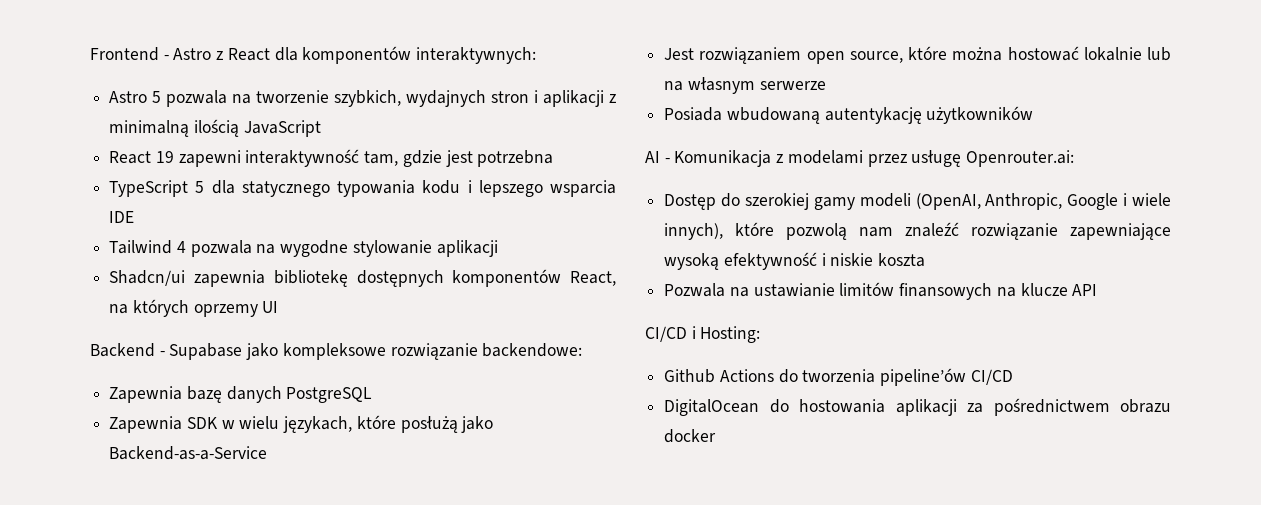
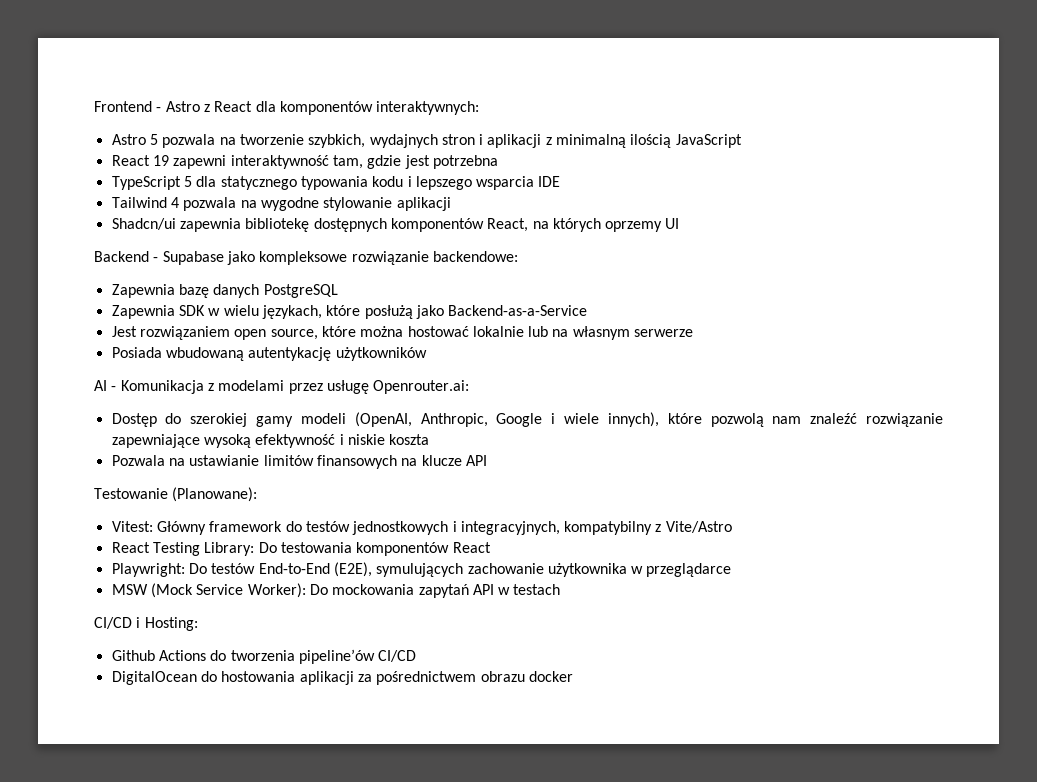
+ Testowanie (Planowane):
+ Vitest: Główny framework do testów jednostkowych i integracyjnych, kompatybilny z Vite/Astro
+ React Testing Library: Do testowania komponentów React
+ Playwright: Do testów End-to-End (E2E), symulujących zachowanie użytkownika w przeglądarce
+ MSW (Mock Service Worker): Do mockowania zapytań API w testach

